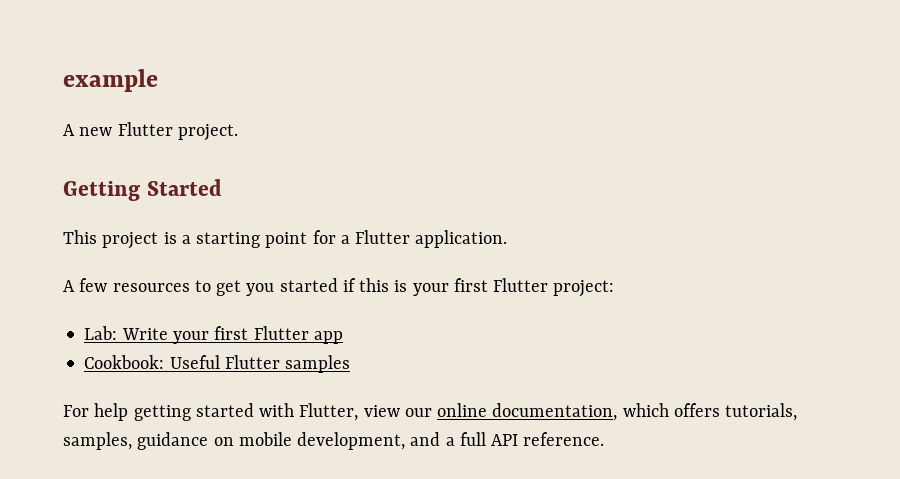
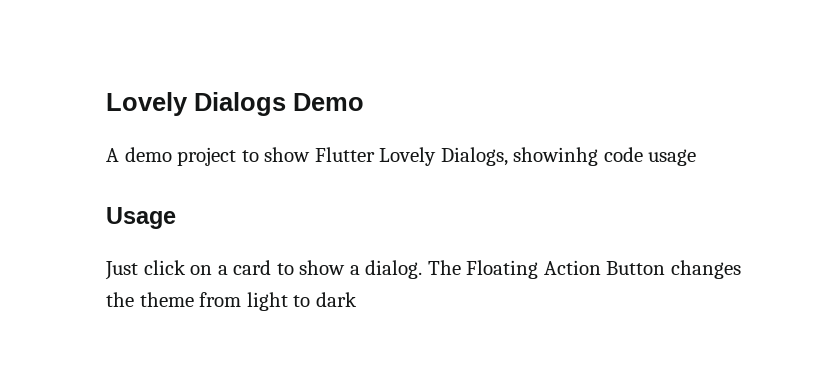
- example
- A new Flutter project.
- Getting Started
- This project is a starting point for a Flutter application.
- A few resources to get you started if this is your first Flutter project:
- Lab: Write your first Flutter app
- Cookbook: Useful Flutter samples
- For help getting started with Flutter, view our online documentation, which offers tutorials, samples, guidance on mobile development, and a full API reference.
+ Lovely Dialogs Demo
+ A demo project to show Flutter Lovely Dialogs, showinhg code usage
+ Usage
+ Just click on a card to show a dialog. The Floating Action Button changes the theme from light to dark

